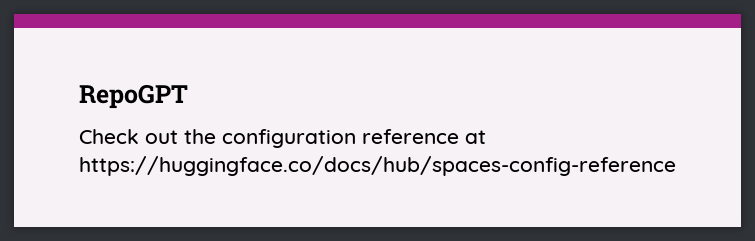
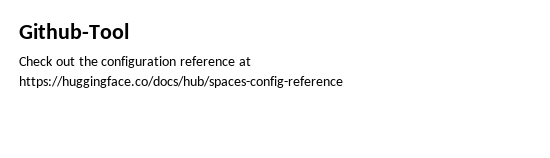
- RepoGPT
+ Github-Tool

